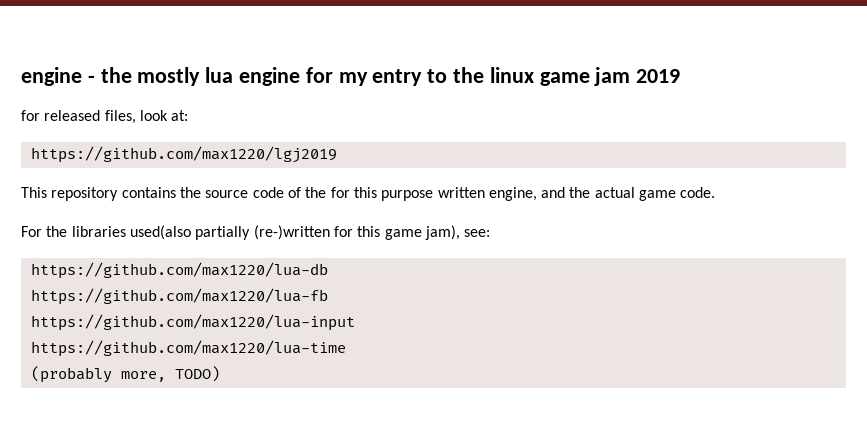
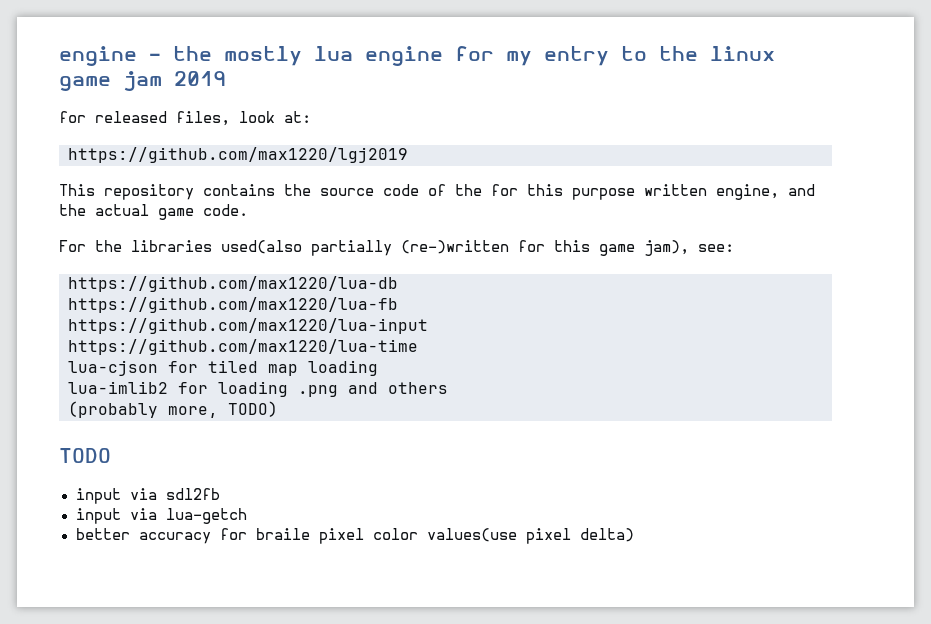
+ lua-cjson for tiled map loading
+ lua-imlib2 for loading .png and others
  (probably more, TODO)
+ TODO
+ input via sdl2fb
+ input via lua-getch
+ better accuracy for braile pixel color values(use pixel delta)

